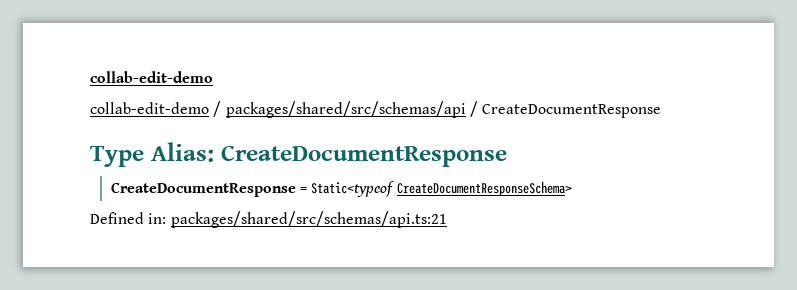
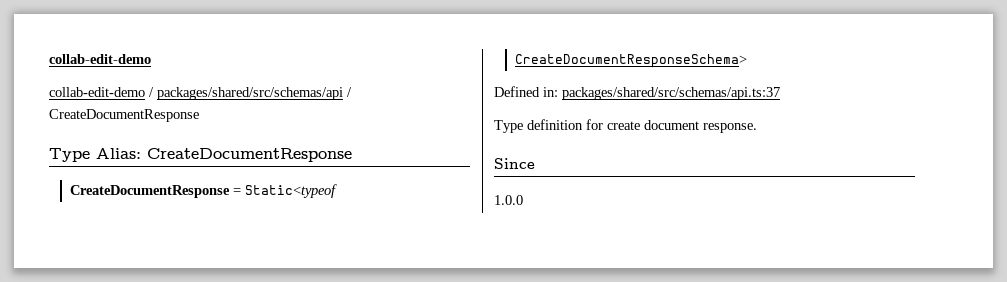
- Defined in: packages/shared/src/schemas/api.ts:21
+ Defined in: packages/shared/src/schemas/api.ts:37
+ Type definition for create document response.
+ Since
+ 1.0.0

